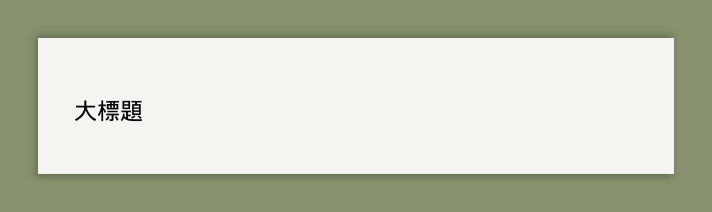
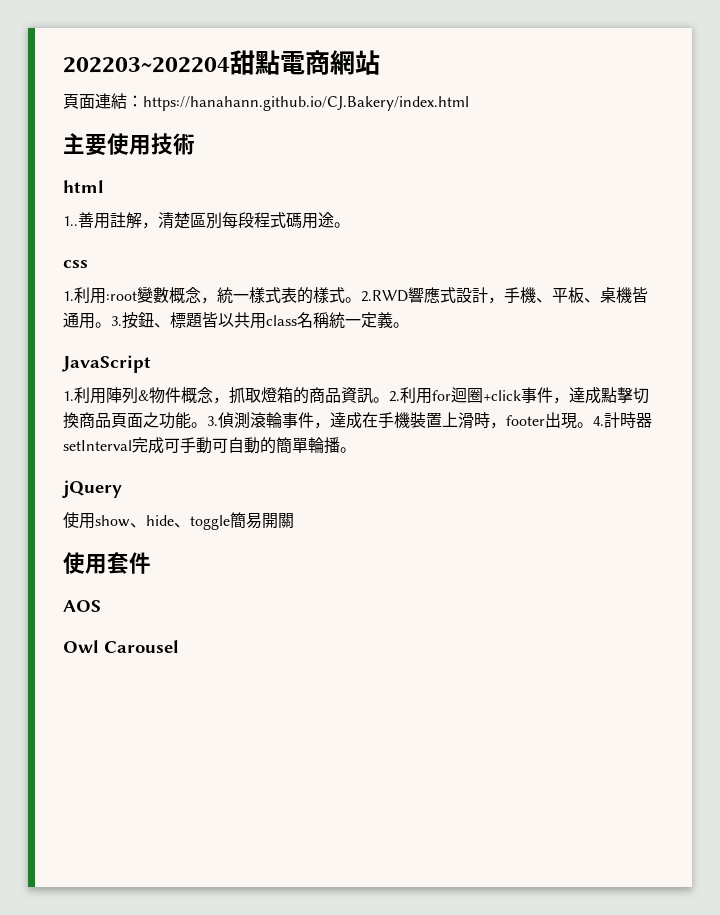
- 大標題
+ 202203~202204甜點電商網站
+ 頁面連結：https://hanahann.github.io/CJ.Bakery/index.html
+ 主要使用技術
+ html
+ 1..善用註解，清楚區別每段程式碼用途。
+ css
+ 1.利用:root變數概念，統一樣式表的樣式。2.RWD響應式設計，手機、平板、桌機皆通用。3.按鈕、標題皆以共用class名稱統一定義。
+ JavaScript
+ 1.利用陣列&物件概念，抓取燈箱的商品資訊。2.利用for迴圈+click事件，達成點擊切換商品頁面之功能。3.偵測滾輪事件，達成在手機裝置上滑時，footer出現。4.計時器setInterval完成可手動可自動的簡單輪播。
+ jQuery
+ 使用show、hide、toggle簡易開關
+ 使用套件
+ AOS
+ Owl Carousel

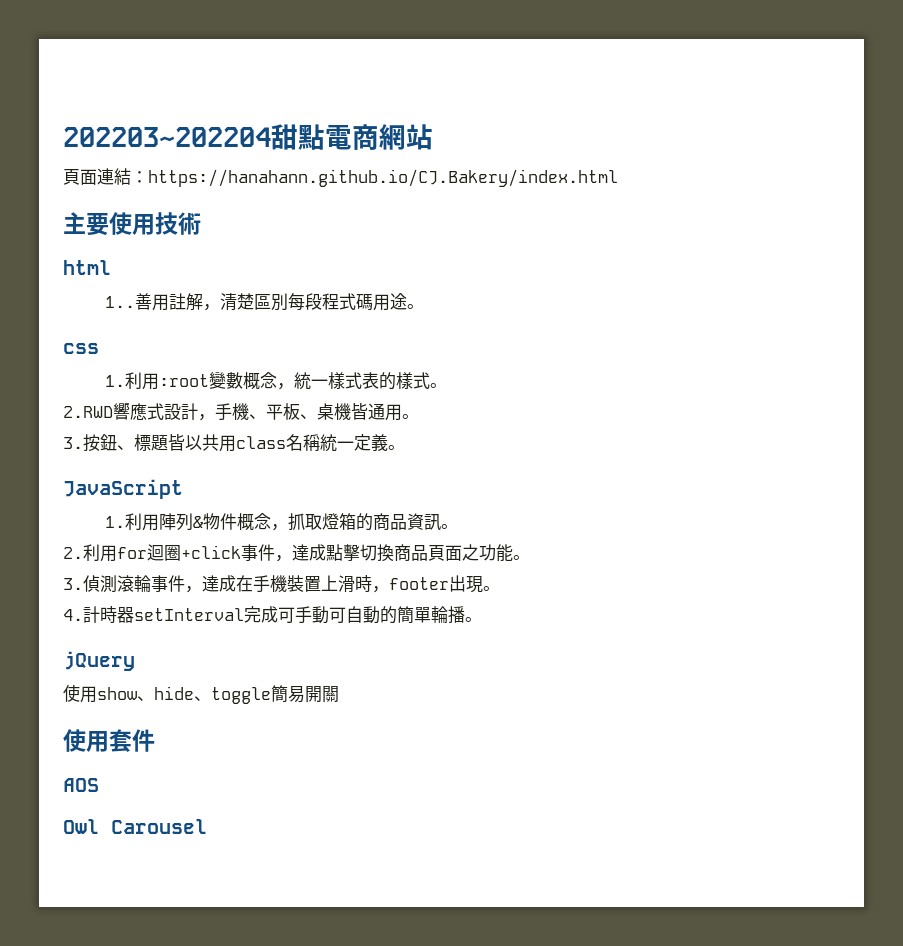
- 1.利用:root變數概念，統一樣式表的樣式。2.RWD響應式設計，手機、平板、桌機皆通用。3.按鈕、標題皆以共用class名稱統一定義。
+ 1.利用:root變數概念，統一樣式表的樣式。
+ 2.RWD響應式設計，手機、平板、桌機皆通用。
+ 3.按鈕、標題皆以共用class名稱統一定義。
- 1.利用陣列&物件概念，抓取燈箱的商品資訊。2.利用for迴圈+click事件，達成點擊切換商品頁面之功能。3.偵測滾輪事件，達成在手機裝置上滑時，footer出現。4.計時器setInterval完成可手動可自動的簡單輪播。
+ 1.利用陣列&物件概念，抓取燈箱的商品資訊。
+ 2.利用for迴圈+click事件，達成點擊切換商品頁面之功能。
+ 3.偵測滾輪事件，達成在手機裝置上滑時，footer出現。
+ 4.計時器setInterval完成可手動可自動的簡單輪播。

